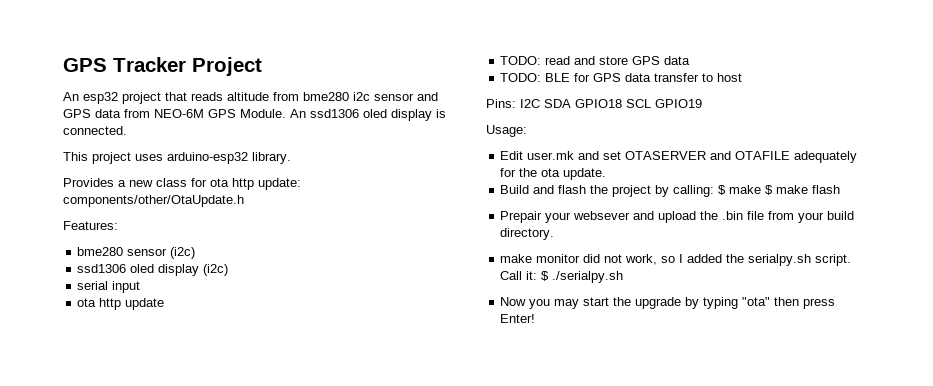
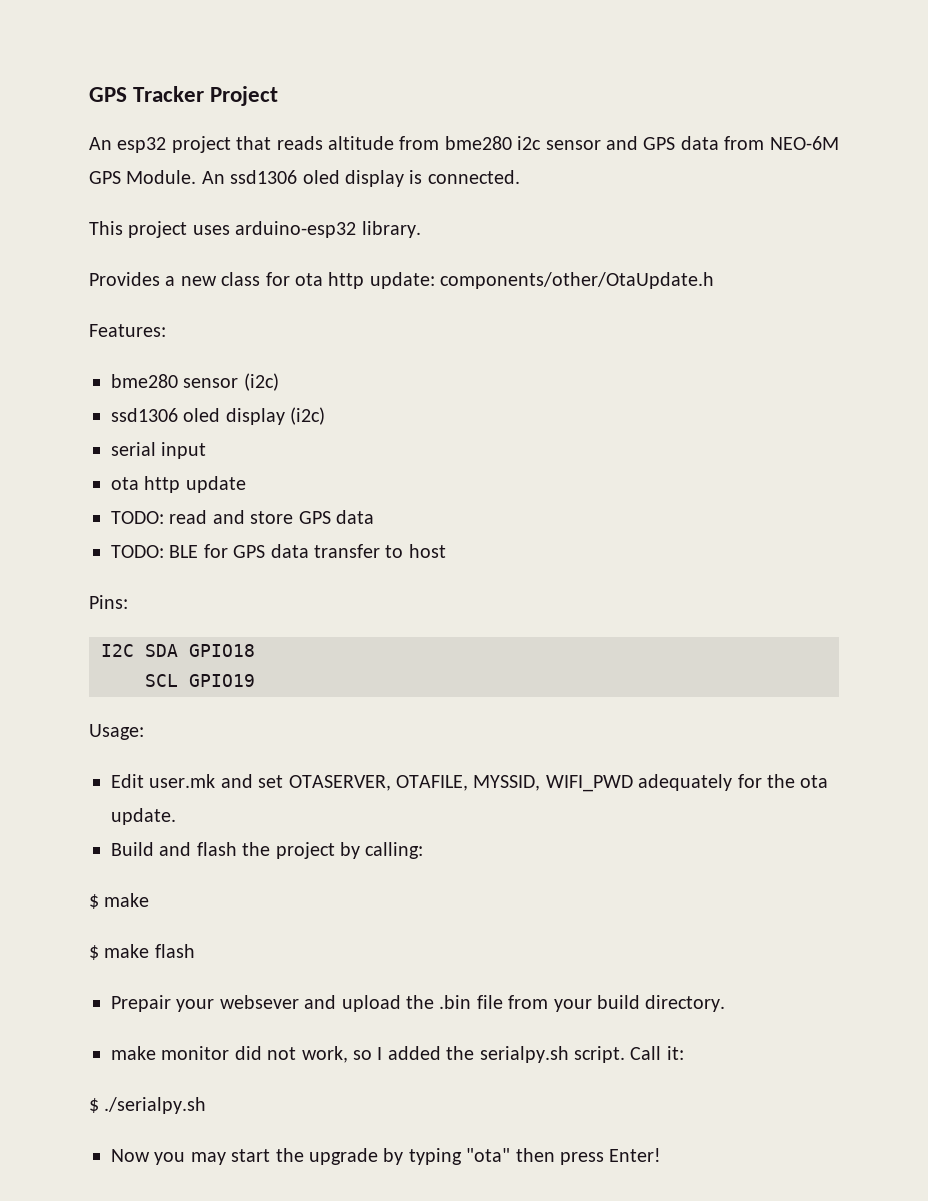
- Pins: I2C SDA GPIO18 SCL GPIO19
+ Pins:
+ I2C SDA GPIO18
+ SCL GPIO19
- Edit user.mk and set OTASERVER and OTAFILE adequately for the ota update.
+ Edit user.mk and set OTASERVER, OTAFILE, MYSSID, WIFI_PWD adequately for the ota update.
- Build and flash the project by calling: $ make $ make flash
+ Build and flash the project by calling:
+ $ make
+ $ make flash
- Call it: $ ./serialpy.sh
+ Call it:
+ $ ./serialpy.sh

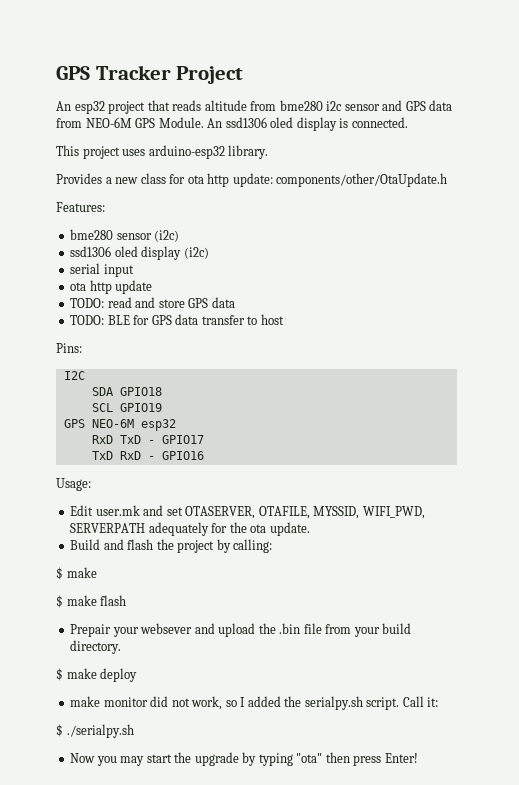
- I2C SDA GPIO18
+ I2C
+ SDA GPIO18
+ GPS NEO-6M esp32
+ RxD TxD - GPIO17
+ TxD RxD - GPIO16
- Edit user.mk and set OTASERVER, OTAFILE, MYSSID, WIFI_PWD adequately for the ota update.
+ Edit user.mk and set OTASERVER, OTAFILE, MYSSID, WIFI_PWD, SERVERPATH adequately for the ota update.
+ $ make deploy

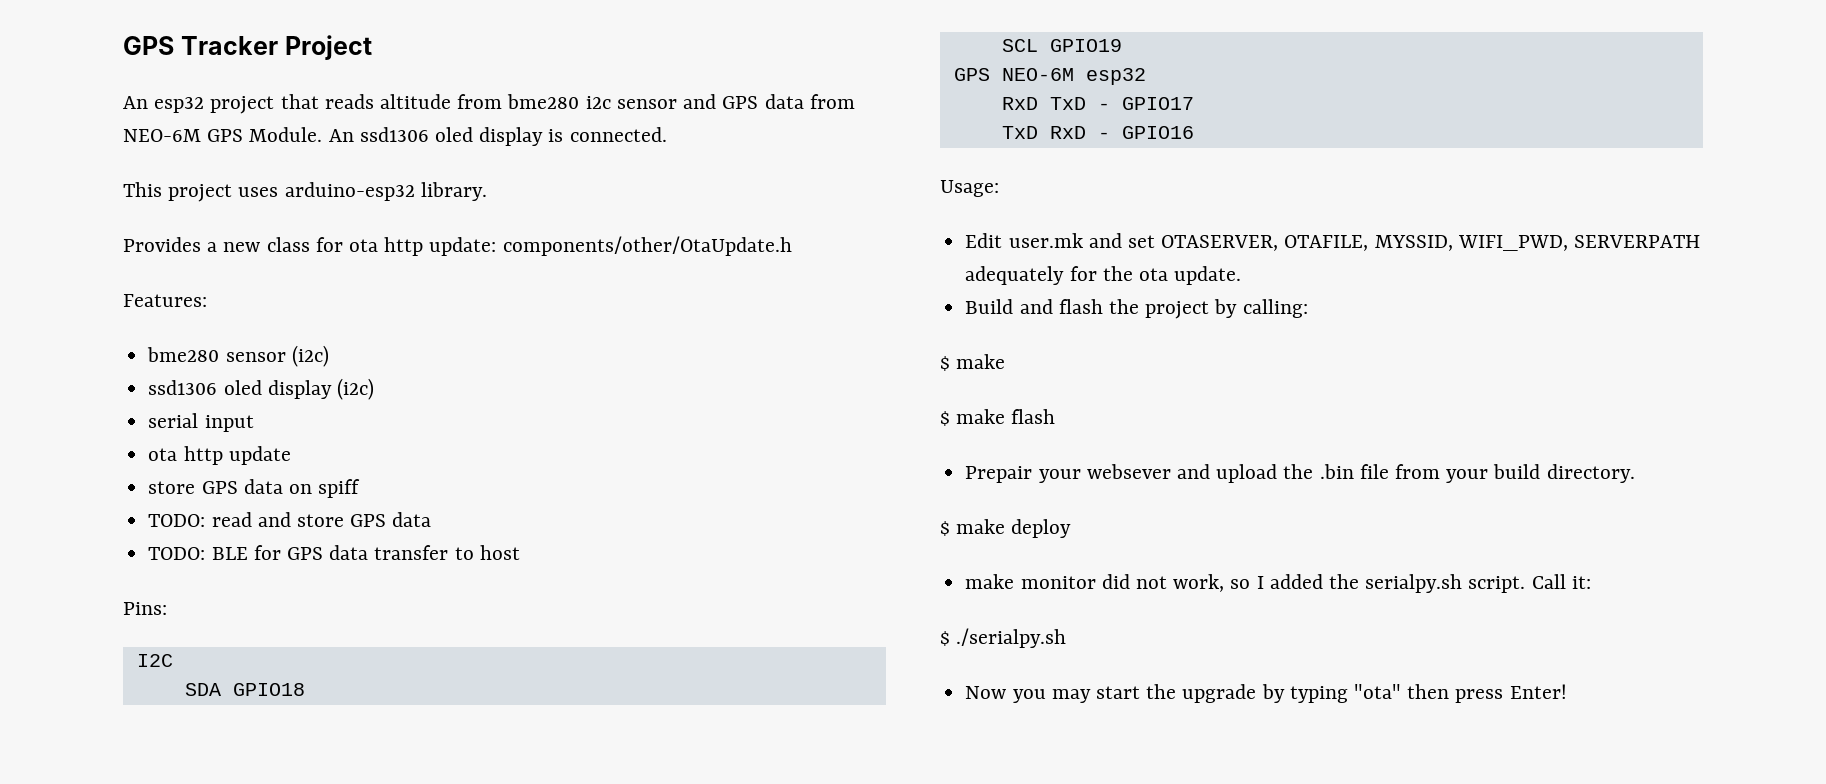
+ store GPS data on spiff

